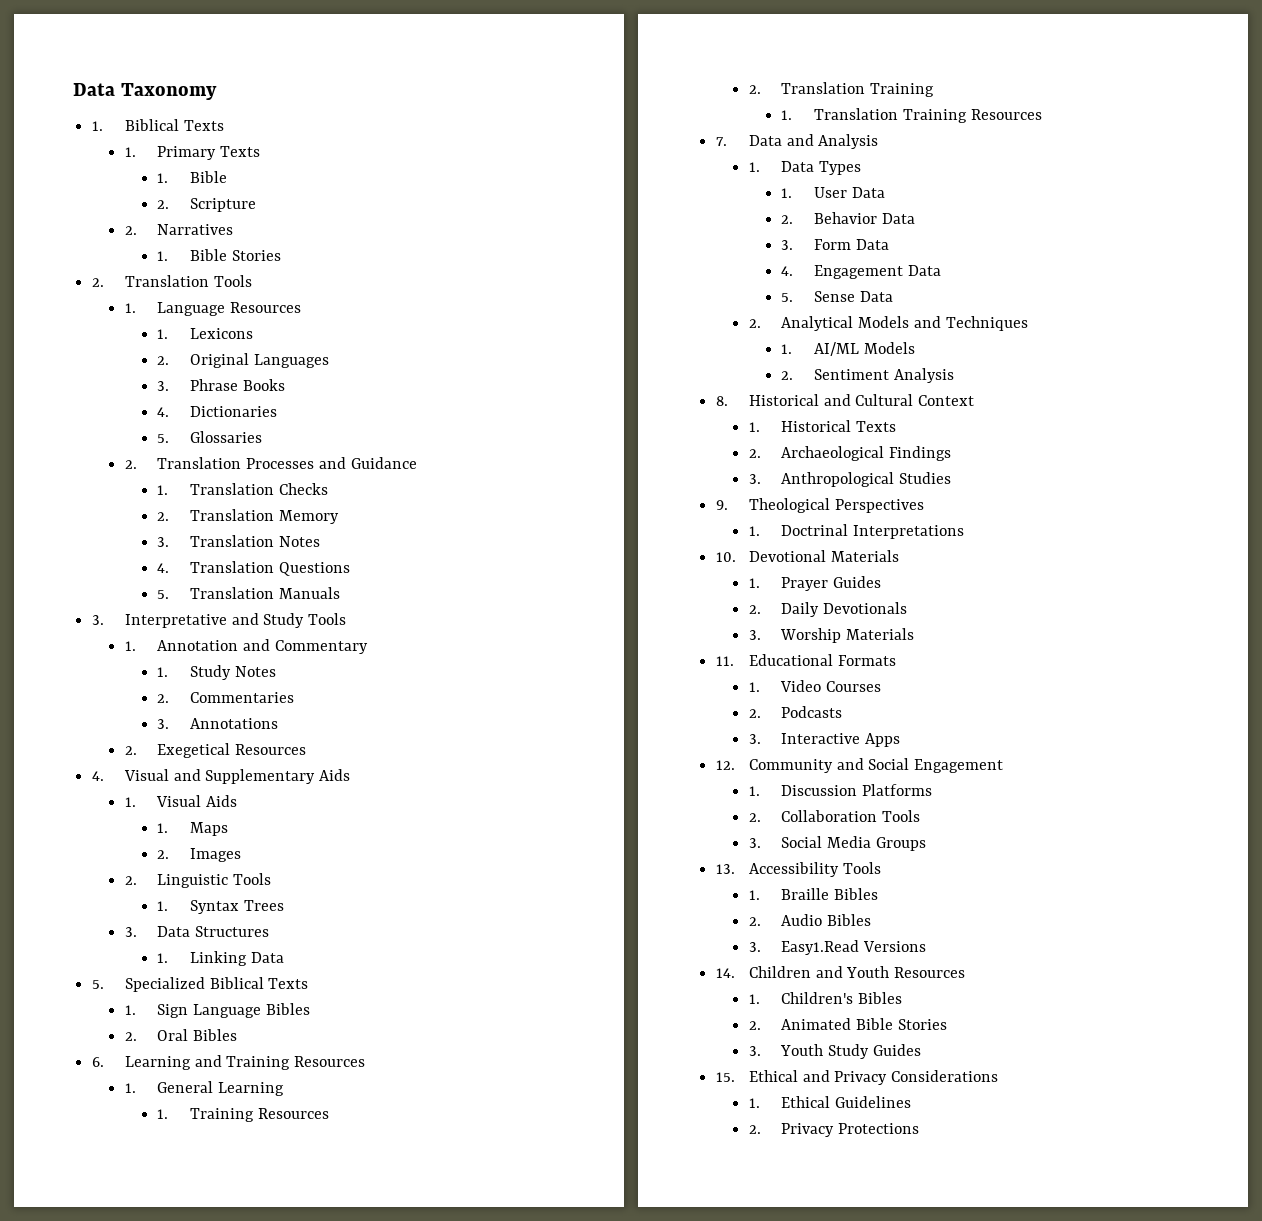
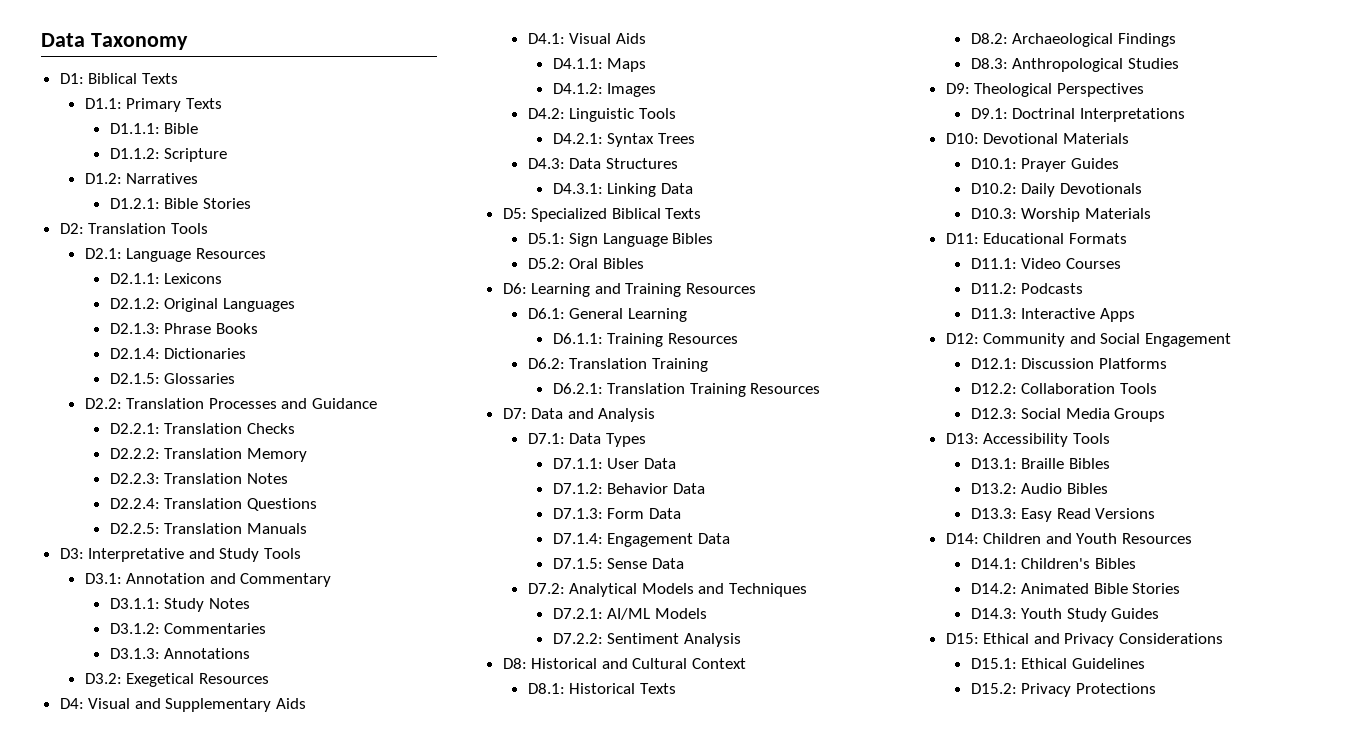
- 1. Biblical Texts
- 1. Primary Texts
- 1. Bible
+ D1: Biblical Texts
+ D1.1: Primary Texts
+ D1.1.1: Bible
- 2. Scripture
+ D1.1.2: Scripture
- 2. Narratives
+ D1.2: Narratives
- 1. Bible Stories
- 2. Translation Tools
+ D1.2.1: Bible Stories
+ D2: Translation Tools
- 1. Language Resources
+ D2.1: Language Resources
- 1. Lexicons
+ D2.1.1: Lexicons
- 2. Original Languages
+ D2.1.2: Original Languages
- 3. Phrase Books
+ D2.1.3: Phrase Books
- 4. Dictionaries
+ D2.1.4: Dictionaries
- 5. Glossaries
+ D2.1.5: Glossaries
- 2. Translation Processes and Guidance
+ D2.2: Translation Processes and Guidance
- 1. Translation Checks
+ D2.2.1: Translation Checks
- 2. Translation Memory
+ D2.2.2: Translation Memory
- 3. Translation Notes
+ D2.2.3: Translation Notes
- 4. Translation Questions
+ D2.2.4: Translation Questions
- 5. Translation Manuals
+ D2.2.5: Translation Manuals
- 3. Interpretative and Study Tools
+ D3: Interpretative and Study Tools
- 1. Annotation and Commentary
+ D3.1: Annotation and Commentary
- 1. Study Notes
+ D3.1.1: Study Notes
- 2. Commentaries
+ D3.1.2: Commentaries
- 3. Annotations
+ D3.1.3: Annotations
- 2. Exegetical Resources
+ D3.2: Exegetical Resources
- 4. Visual and Supplementary Aids
+ D4: Visual and Supplementary Aids
- 1. Visual Aids
+ D4.1: Visual Aids
- 1. Maps
+ D4.1.1: Maps
- 2. Images
+ D4.1.2: Images
- 2. Linguistic Tools
+ D4.2: Linguistic Tools
- 1. Syntax Trees
+ D4.2.1: Syntax Trees
- 3. Data Structures
+ D4.3: Data Structures
- 1. Linking Data
+ D4.3.1: Linking Data
- 5. Specialized Biblical Texts
+ D5: Specialized Biblical Texts
- 1. Sign Language Bibles
+ D5.1: Sign Language Bibles
- 2. Oral Bibles
+ D5.2: Oral Bibles
- 6. Learning and Training Resources
+ D6: Learning and Training Resources
- 1. General Learning
+ D6.1: General Learning
- 1. Training Resources
- 2. Translation Training
+ D6.1.1: Training Resources
+ D6.2: Translation Training
- 1. Translation Training Resources
+ D6.2.1: Translation Training Resources
- 7. Data and Analysis
+ D7: Data and Analysis
- 1. Data Types
+ D7.1: Data Types
- 1. User Data
+ D7.1.1: User Data
- 2. Behavior Data
+ D7.1.2: Behavior Data
- 3. Form Data
+ D7.1.3: Form Data
- 4. Engagement Data
+ D7.1.4: Engagement Data
- 5. Sense Data
+ D7.1.5: Sense Data
- 2. Analytical Models and Techniques
+ D7.2: Analytical Models and Techniques
- 1. AI/ML Models
+ D7.2.1: AI/ML Models
- 2. Sentiment Analysis
+ D7.2.2: Sentiment Analysis
- 8. Historical and Cultural Context
+ D8: Historical and Cultural Context
- 1. Historical Texts
+ D8.1: Historical Texts
- 2. Archaeological Findings
+ D8.2: Archaeological Findings
- 3. Anthropological Studies
+ D8.3: Anthropological Studies
- 9. Theological Perspectives
+ D9: Theological Perspectives
- 1. Doctrinal Interpretations
+ D9.1: Doctrinal Interpretations
- 10. Devotional Materials
+ D10: Devotional Materials
- 1. Prayer Guides
+ D10.1: Prayer Guides
- 2. Daily Devotionals
+ D10.2: Daily Devotionals
- 3. Worship Materials
+ D10.3: Worship Materials
- 11. Educational Formats
+ D11: Educational Formats
- 1. Video Courses
+ D11.1: Video Courses
- 2. Podcasts
+ D11.2: Podcasts
- 3. Interactive Apps
+ D11.3: Interactive Apps
- 12. Community and Social Engagement
+ D12: Community and Social Engagement
- 1. Discussion Platforms
+ D12.1: Discussion Platforms
- 2. Collaboration Tools
+ D12.2: Collaboration Tools
- 3. Social Media Groups
+ D12.3: Social Media Groups
- 13. Accessibility Tools
+ D13: Accessibility Tools
- 1. Braille Bibles
+ D13.1: Braille Bibles
- 2. Audio Bibles
+ D13.2: Audio Bibles
- 3. Easy1.Read Versions
+ D13.3: Easy Read Versions
- 14. Children and Youth Resources
+ D14: Children and Youth Resources
- 1. Children's Bibles
+ D14.1: Children's Bibles
- 2. Animated Bible Stories
+ D14.2: Animated Bible Stories
- 3. Youth Study Guides
+ D14.3: Youth Study Guides
- 15. Ethical and Privacy Considerations
+ D15: Ethical and Privacy Considerations
- 1. Ethical Guidelines
+ D15.1: Ethical Guidelines
- 2. Privacy Protections
+ D15.2: Privacy Protections

